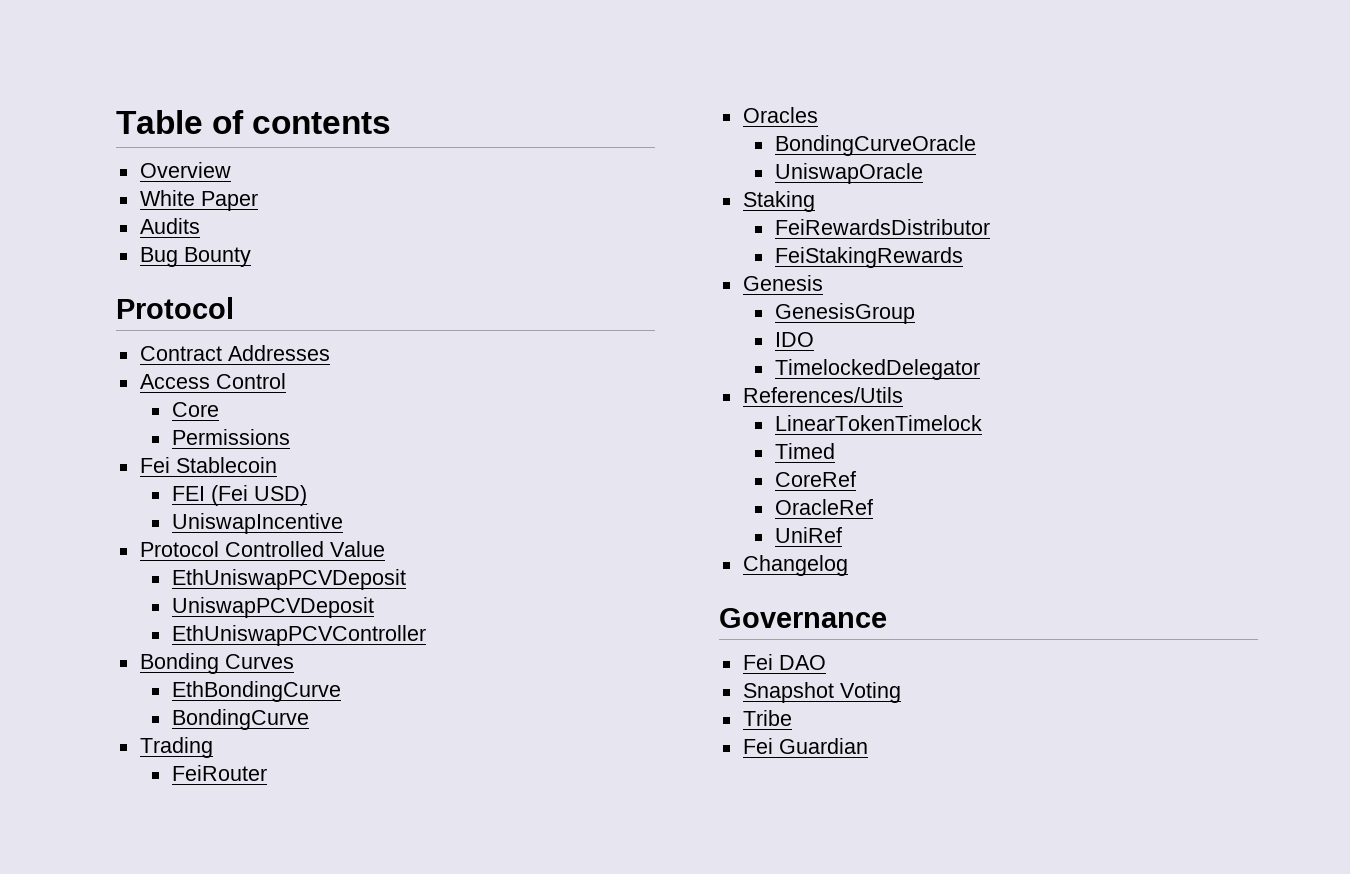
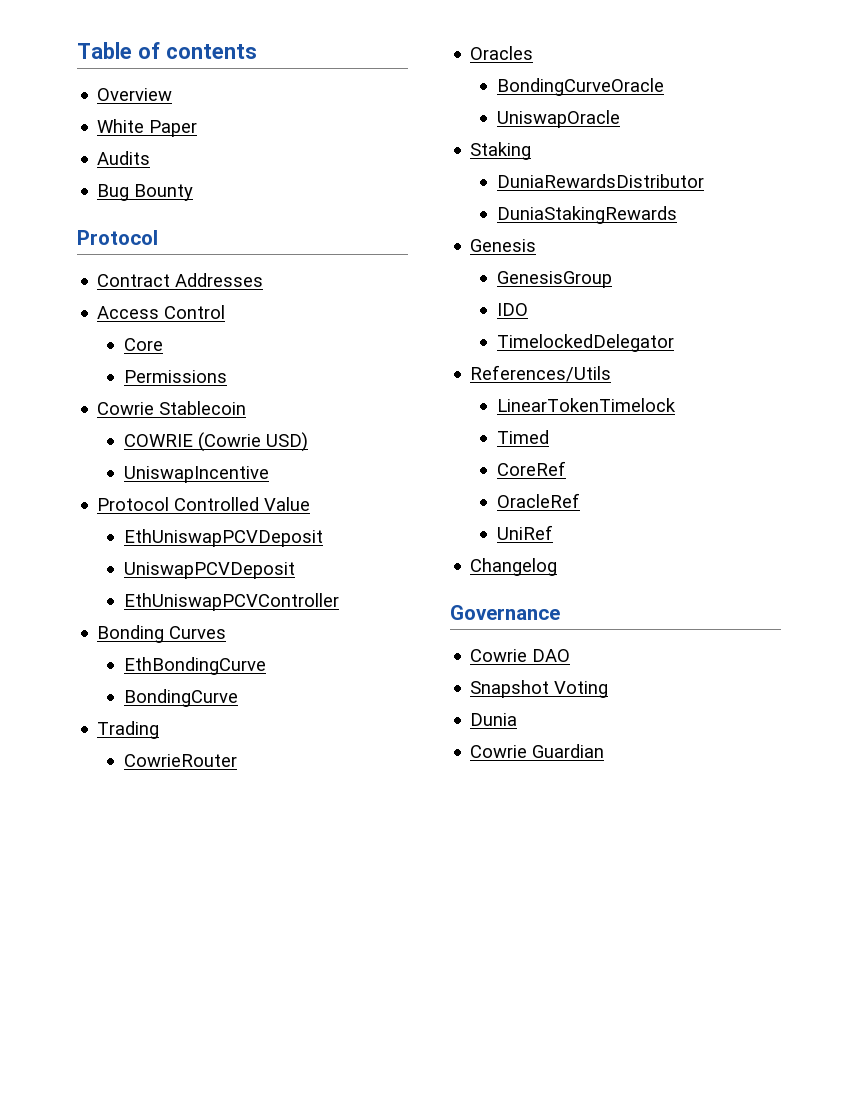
- Fei Stablecoin
+ Cowrie Stablecoin
- FEI (Fei USD)
+ COWRIE (Cowrie USD)
- FeiRouter
+ CowrieRouter
- FeiRewardsDistributor
- FeiStakingRewards
+ DuniaRewardsDistributor
+ DuniaStakingRewards
- Fei DAO
+ Cowrie DAO
- Tribe
- Fei Guardian
+ Dunia
+ Cowrie Guardian

